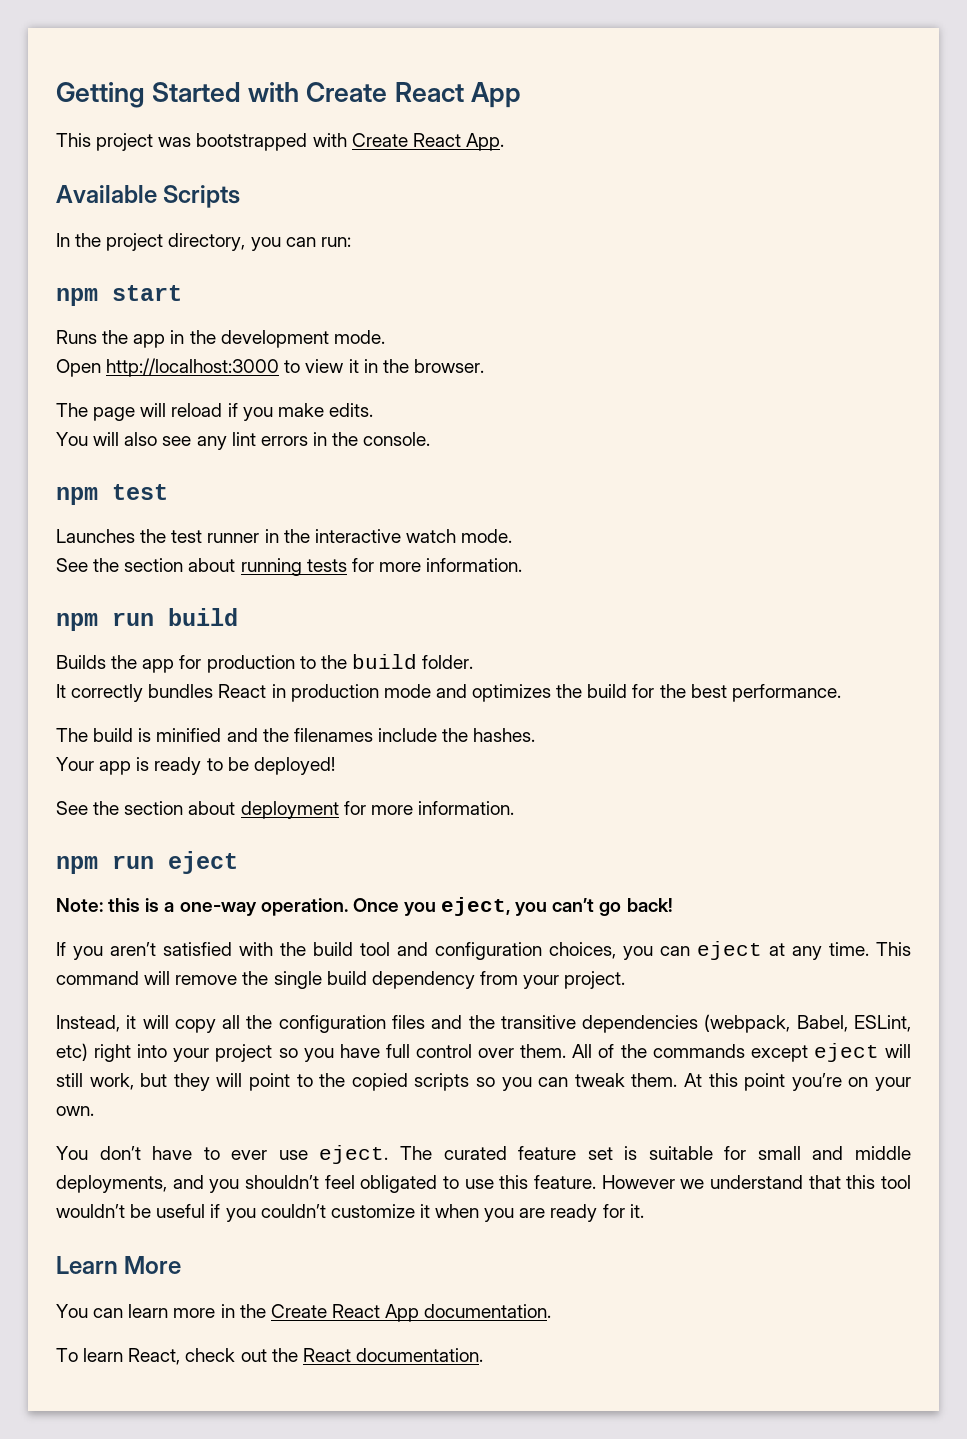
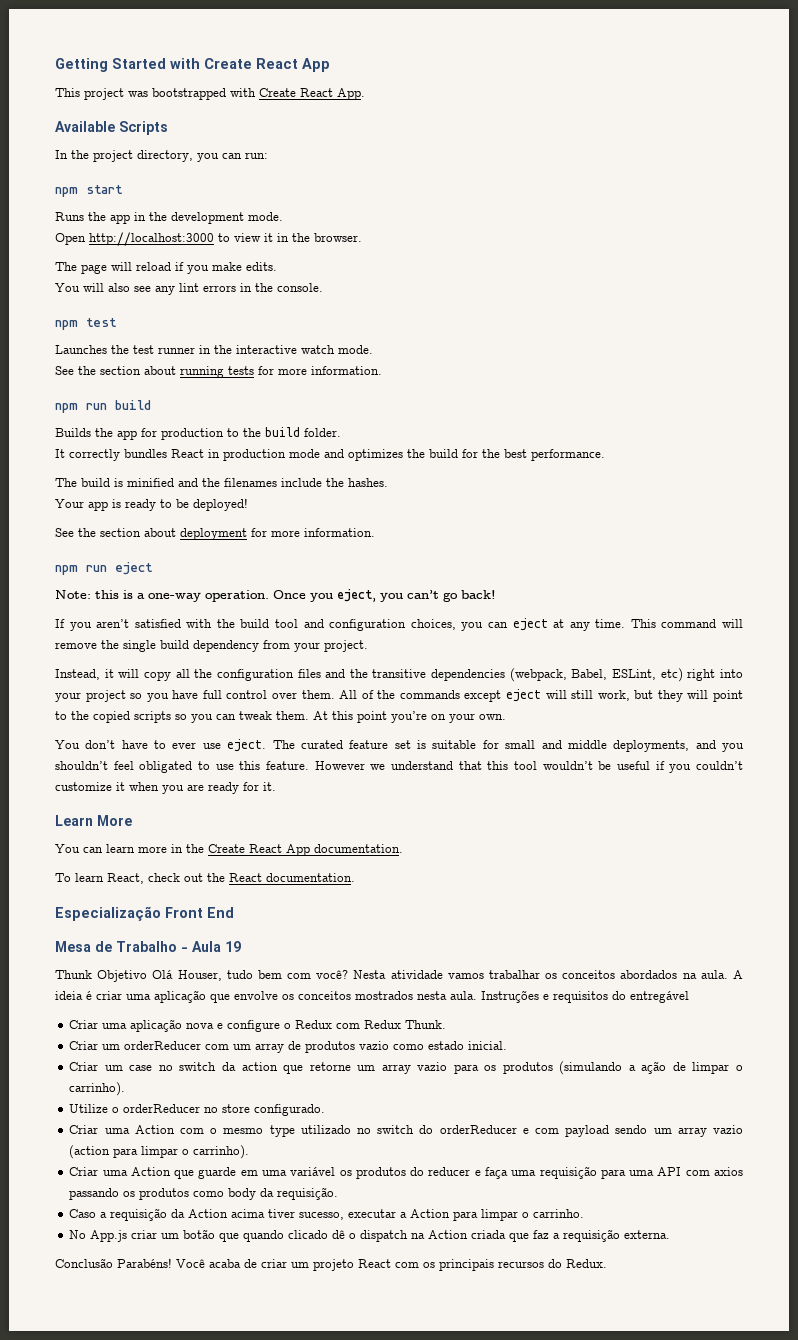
+ Especialização Front End
+ Mesa de Trabalho - Aula 19
+ Thunk Objetivo Olá Houser, tudo bem com você? Nesta atividade vamos trabalhar os conceitos abordados na aula. A ideia é criar uma aplicação que envolve os conceitos mostrados nesta aula. Instruções e requisitos do entregável
+ Criar uma aplicação nova e configure o Redux com Redux Thunk.
+ Criar um orderReducer com um array de produtos vazio como estado inicial.
+ Criar um case no switch da action que retorne um array vazio para os produtos (simulando a ação de limpar o carrinho).
+ Utilize o orderReducer no store configurado.
+ Criar uma Action com o mesmo type utilizado no switch do orderReducer e com payload sendo um array vazio (action para limpar o carrinho).
+ Criar uma Action que guarde em uma variável os produtos do reducer e faça uma requisição para uma API com axios passando os produtos como body da requisição.
+ Caso a requisição da Action acima tiver sucesso, executar a Action para limpar o carrinho.
+ No App.js criar um botão que quando clicado dê o dispatch na Action criada que faz a requisição externa.
+ Conclusão Parabéns! Você acaba de criar um projeto React com os principais recursos do Redux.

